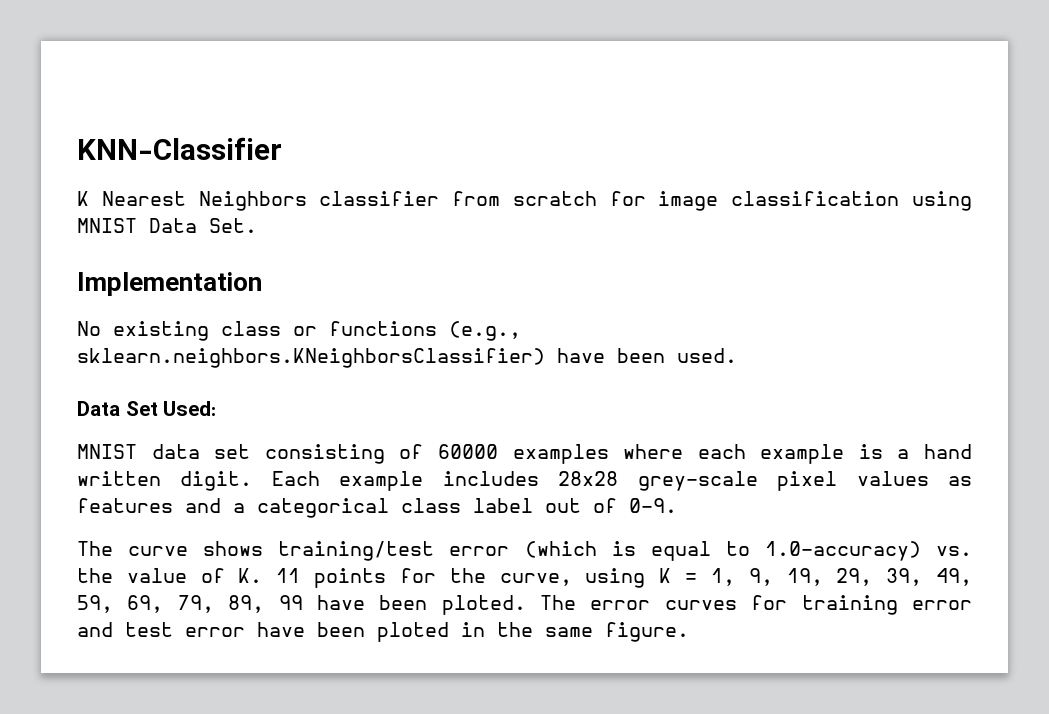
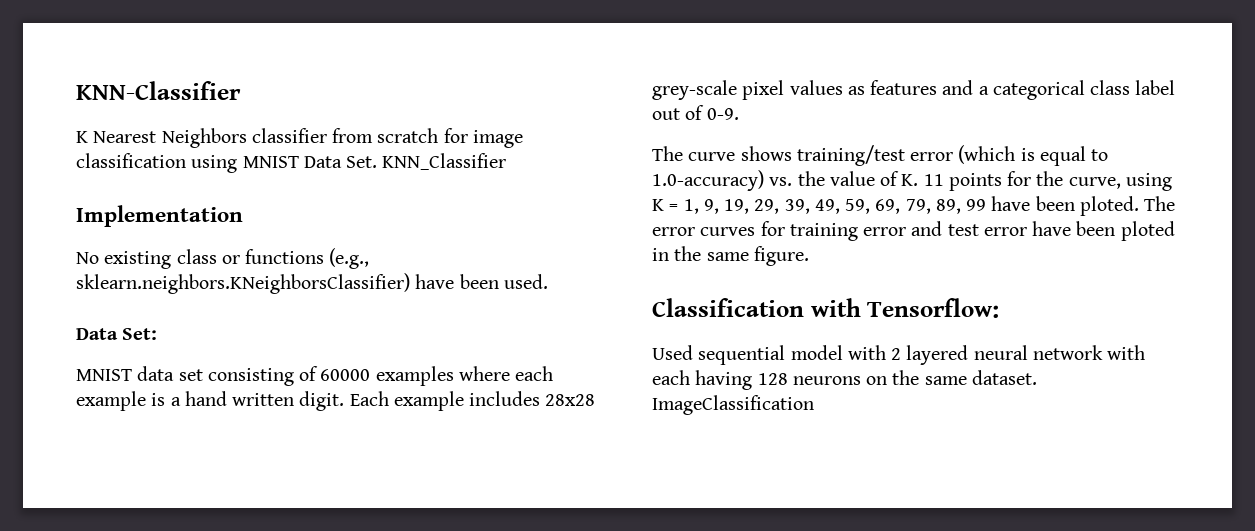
- K Nearest Neighbors classifier from scratch for image classification using MNIST Data Set.
+ K Nearest Neighbors classifier from scratch for image classification using MNIST Data Set. KNN_Classifier
- Data Set Used:
+ Data Set:
+ Classification with Tensorflow:
+ Used sequential model with 2 layered neural network with each having 128 neurons on the same dataset. ImageClassification

